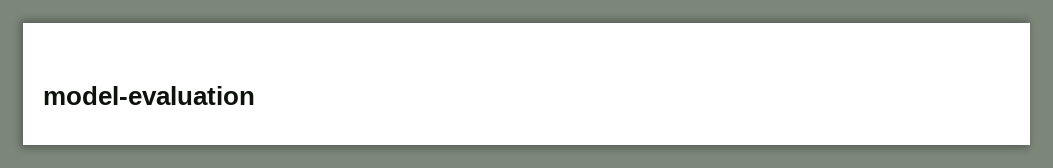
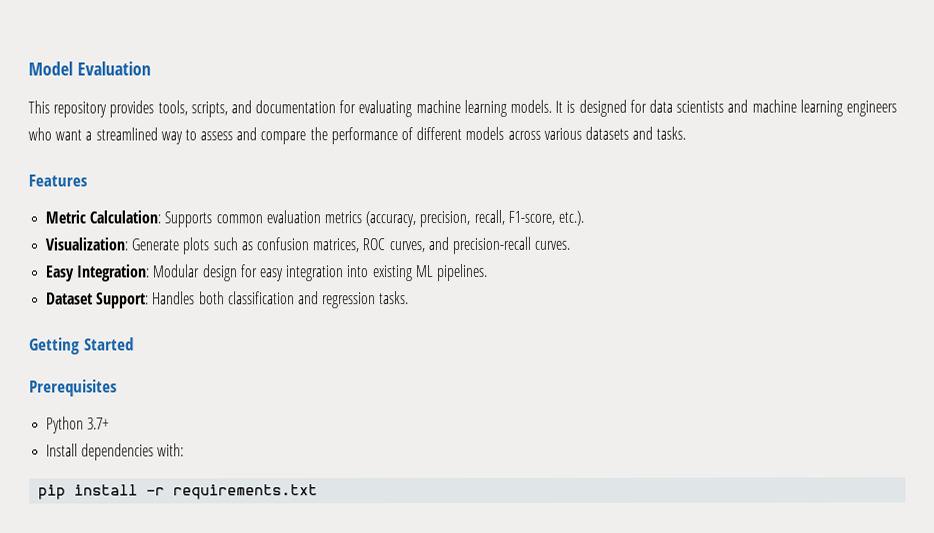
- model-evaluation
+ Model Evaluation
+ This repository provides tools, scripts, and documentation for evaluating machine learning models. It is designed for data scientists and machine learning engineers who want a streamlined way to assess and compare the performance of different models across various datasets and tasks.
+ Features
+ Metric Calculation: Supports common evaluation metrics (accuracy, precision, recall, F1-score, etc.).
+ Visualization: Generate plots such as confusion matrices, ROC curves, and precision-recall curves.
+ Easy Integration: Modular design for easy integration into existing ML pipelines.
+ Dataset Support: Handles both classification and regression tasks.
+ Getting Started
+ Prerequisites
+ Python 3.7+
+ Install dependencies with:
+ pip install -r requirements.txt

